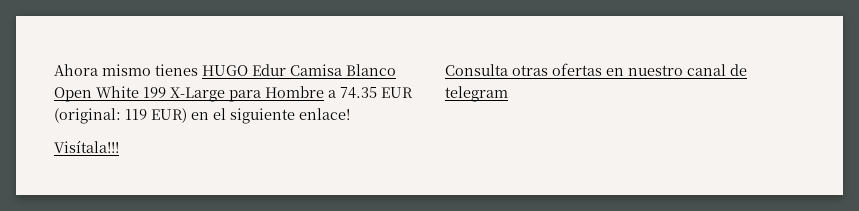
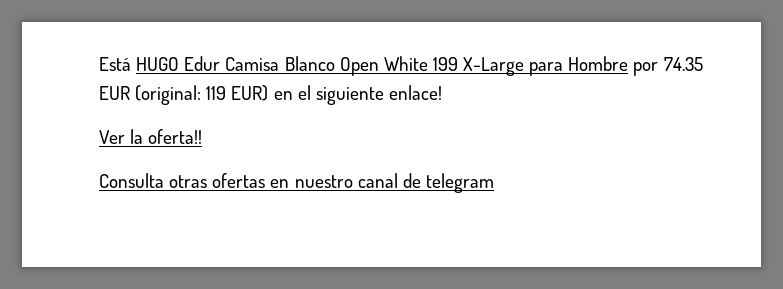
- Ahora mismo tienes HUGO Edur Camisa Blanco Open White 199 X-Large para Hombre a 74.35 EUR (original: 119 EUR) en el siguiente enlace!
+ Está HUGO Edur Camisa Blanco Open White 199 X-Large para Hombre por 74.35 EUR (original: 119 EUR) en el siguiente enlace!
- Visítala!!!
+ Ver la oferta!!

